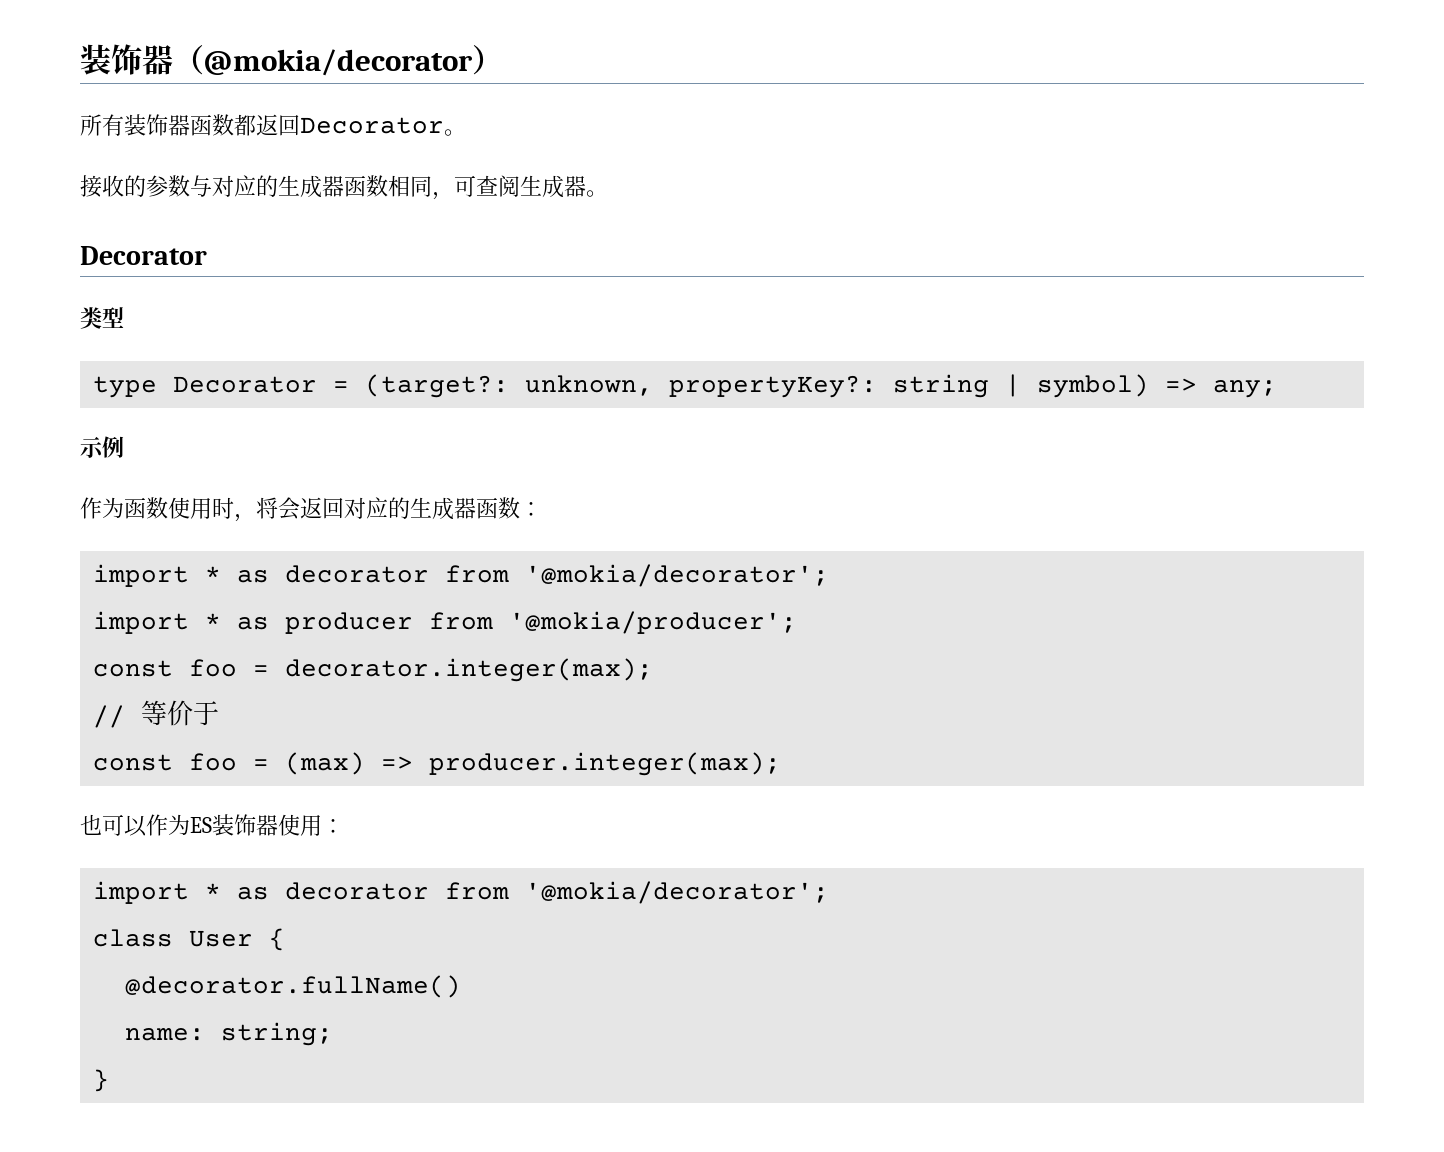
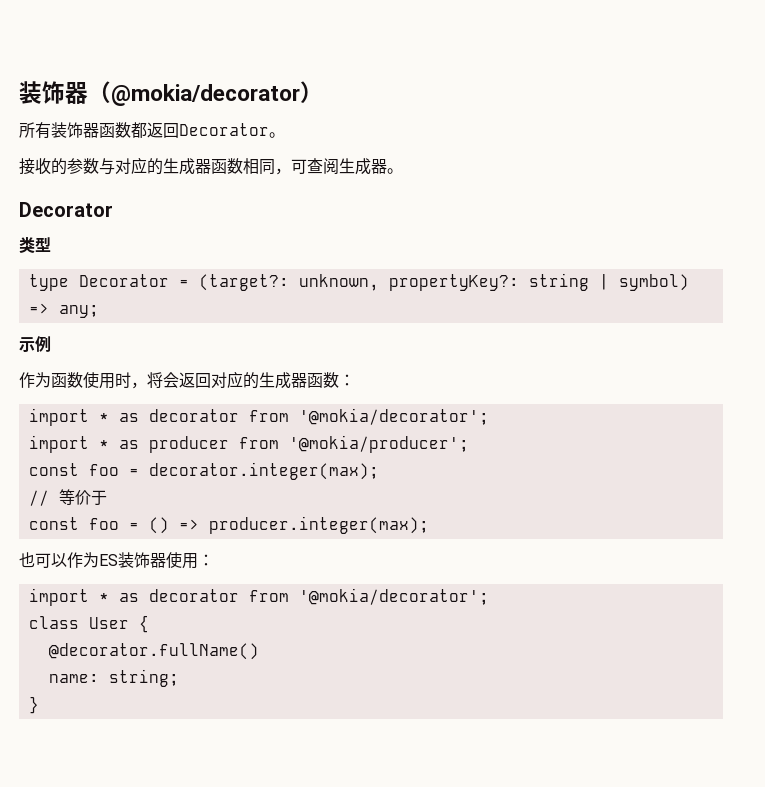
- const foo = (max) => producer.integer(max);
+ const foo = () => producer.integer(max);

